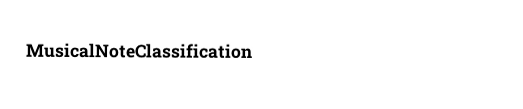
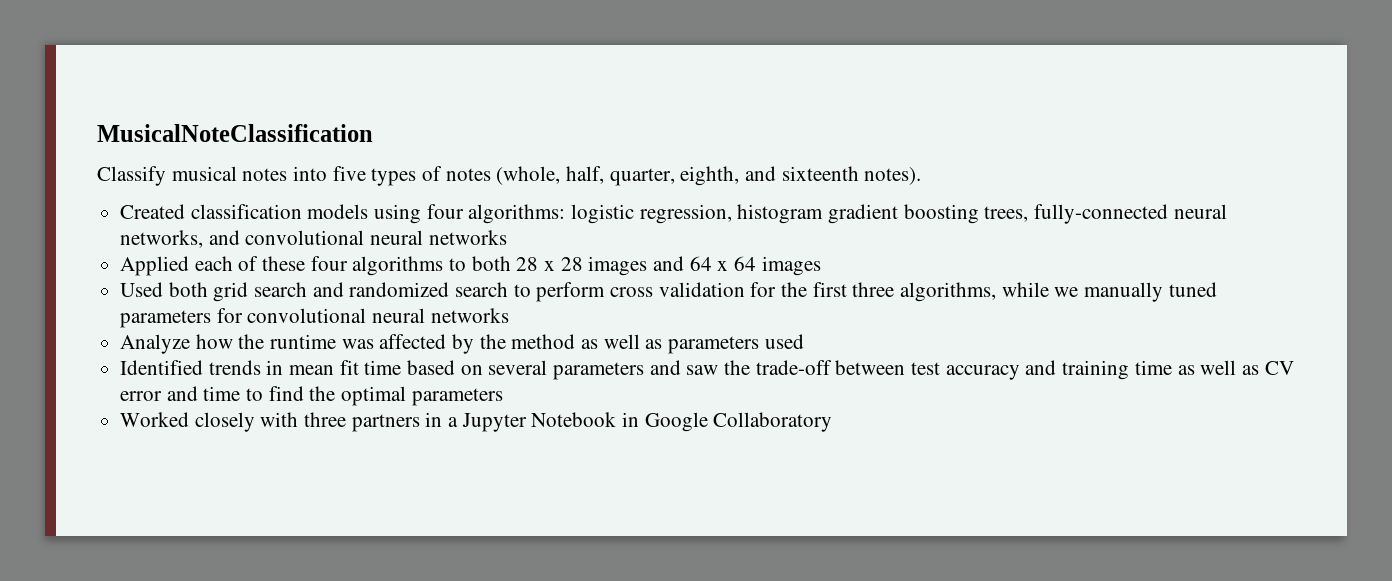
+ Classify musical notes into five types of notes (whole, half, quarter, eighth, and sixteenth notes).
+ Created classification models using four algorithms: logistic regression, histogram gradient boosting trees, fully-connected neural networks, and convolutional neural networks
+ Applied each of these four algorithms to both 28 x 28 images and 64 x 64 images
+ Used both grid search and randomized search to perform cross validation for the first three algorithms, while we manually tuned parameters for convolutional neural networks
+ Analyze how the runtime was affected by the method as well as parameters used
+ Identified trends in mean fit time based on several parameters and saw the trade-off between test accuracy and training time as well as CV error and time to find the optimal parameters
+ Worked closely with three partners in a Jupyter Notebook in Google Collaboratory

